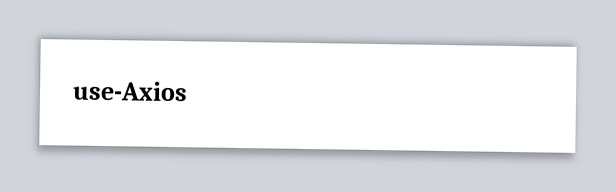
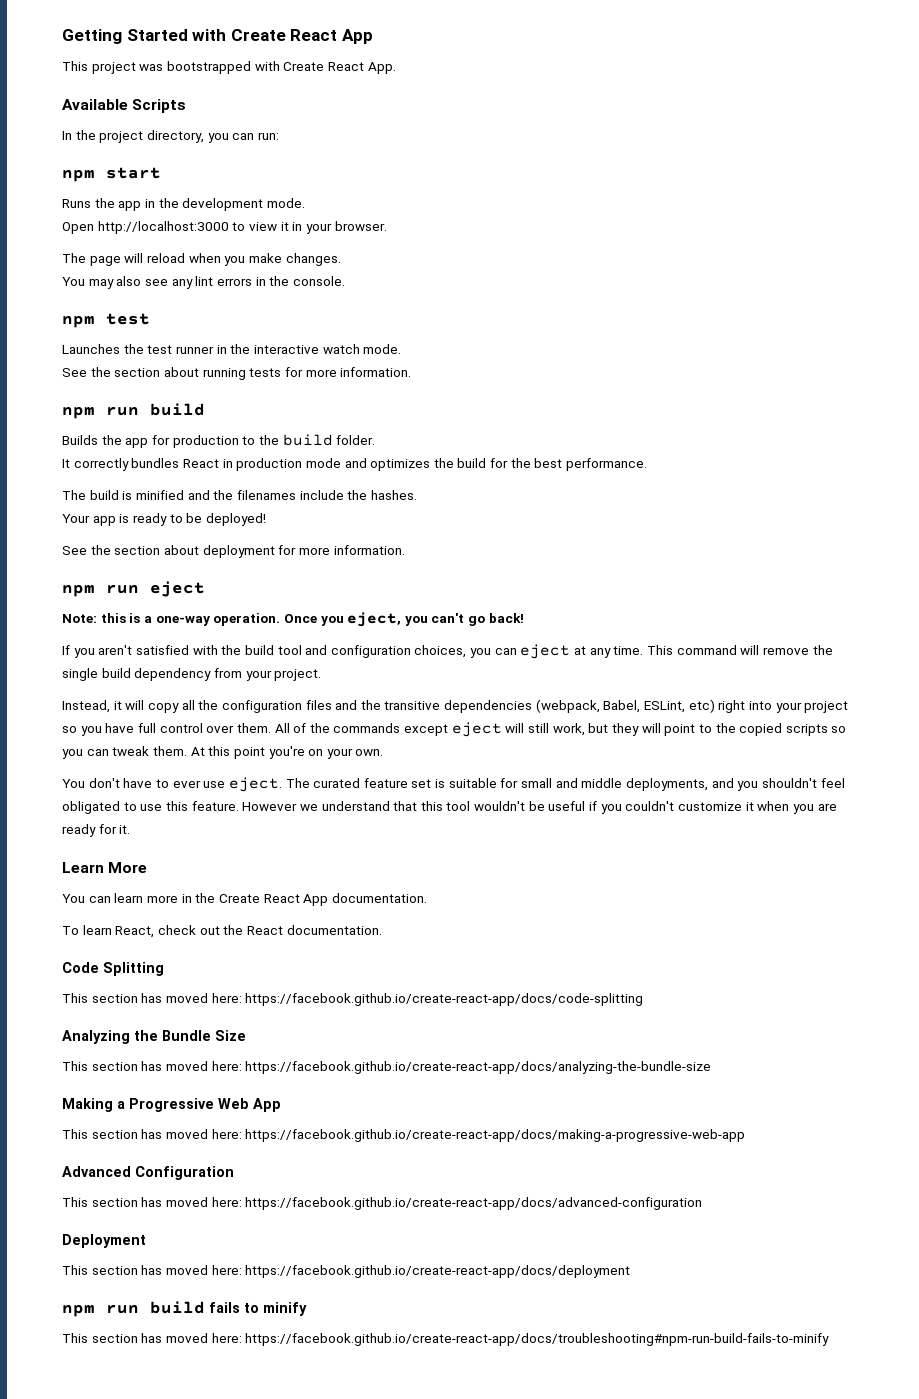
- use-Axios
+ Getting Started with Create React App
+ This project was bootstrapped with Create React App.
+ Available Scripts
+ In the project directory, you can run:
+ npm start
+ Runs the app in the development mode.
+ Open http://localhost:3000 to view it in your browser.
+ The page will reload when you make changes.
+ You may also see any lint errors in the console.
+ npm test
+ Launches the test runner in the interactive watch mode.
+ See the section about running tests for more information.
+ npm run build
+ Builds the app for production to the build folder.
+ It correctly bundles React in production mode and optimizes the build for the best performance.
+ The build is minified and the filenames include the hashes.
+ Your app is ready to be deployed!
+ See the section about deployment for more information.
+ npm run eject
+ Note: this is a one-way operation. Once you eject, you can't go back!
+ If you aren't satisfied with the build tool and configuration choices, you can eject at any time. This command will remove the single build dependency from your project.
+ Instead, it will copy all the configuration files and the transitive dependencies (webpack, Babel, ESLint, etc) right into your project so you have full control over them. All of the commands except eject will still work, but they will point to the copied scripts so you can tweak them. At this point you're on your own.
+ You don't have to ever use eject. The curated feature set is suitable for small and middle deployments, and you shouldn't feel obligated to use this feature. However we understand that this tool wouldn't be useful if you couldn't customize it when you are ready for it.
+ Learn More
+ You can learn more in the Create React App documentation.
+ To learn React, check out the React documentation.
+ Code Splitting
+ This section has moved here: https://facebook.github.io/create-react-app/docs/code-splitting
+ Analyzing the Bundle Size
+ This section has moved here: https://facebook.github.io/create-react-app/docs/analyzing-the-bundle-size
+ Making a Progressive Web App
+ This section has moved here: https://facebook.github.io/create-react-app/docs/making-a-progressive-web-app
+ Advanced Configuration
+ This section has moved here: https://facebook.github.io/create-react-app/docs/advanced-configuration
+ Deployment
+ This section has moved here: https://facebook.github.io/create-react-app/docs/deployment
+ npm run build fails to minify
+ This section has moved here: https://facebook.github.io/create-react-app/docs/troubleshooting#npm-run-build-fails-to-minify

